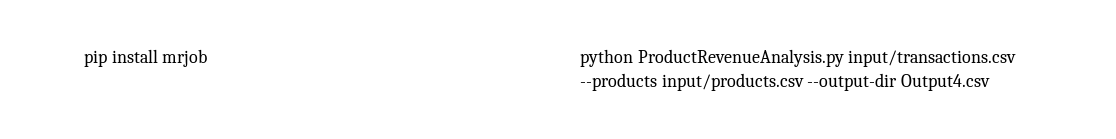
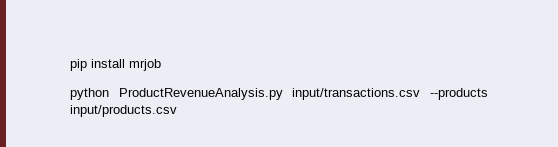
- python ProductRevenueAnalysis.py input/transactions.csv --products input/products.csv --output-dir Output4.csv
+ python ProductRevenueAnalysis.py input/transactions.csv --products input/products.csv

